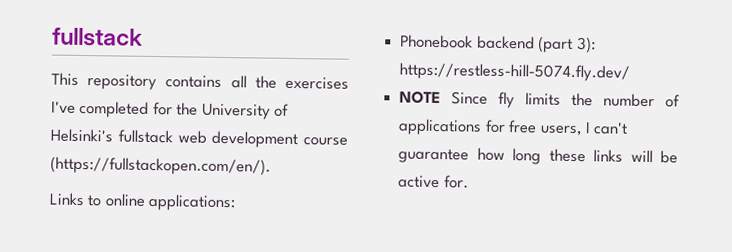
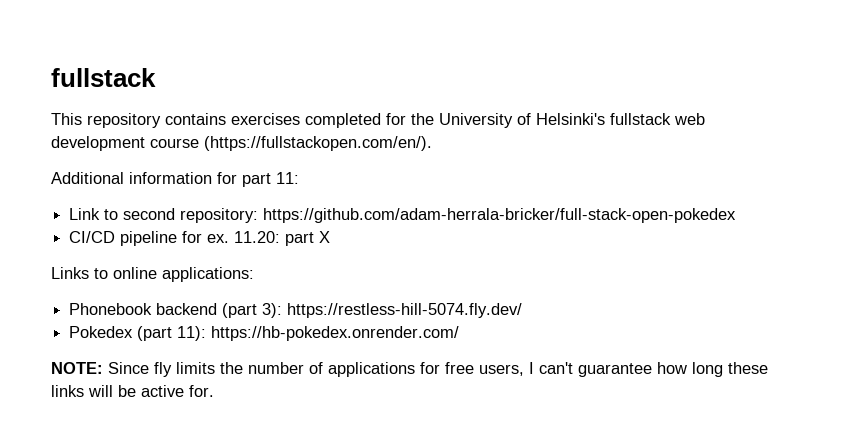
- This repository contains all the exercises I've completed for the University of Helsinki's fullstack web development course (https://fullstackopen.com/en/).
+ This repository contains exercises completed for the University of Helsinki's fullstack web development course (https://fullstackopen.com/en/).
+ Additional information for part 11:
+ Link to second repository: https://github.com/adam-herrala-bricker/full-stack-open-pokedex
+ CI/CD pipeline for ex. 11.20: part X
- NOTE Since fly limits the number of applications for free users, I can't guarantee how long these links will be active for.
+ Pokedex (part 11): https://hb-pokedex.onrender.com/
+ NOTE: Since fly limits the number of applications for free users, I can't guarantee how long these links will be active for.

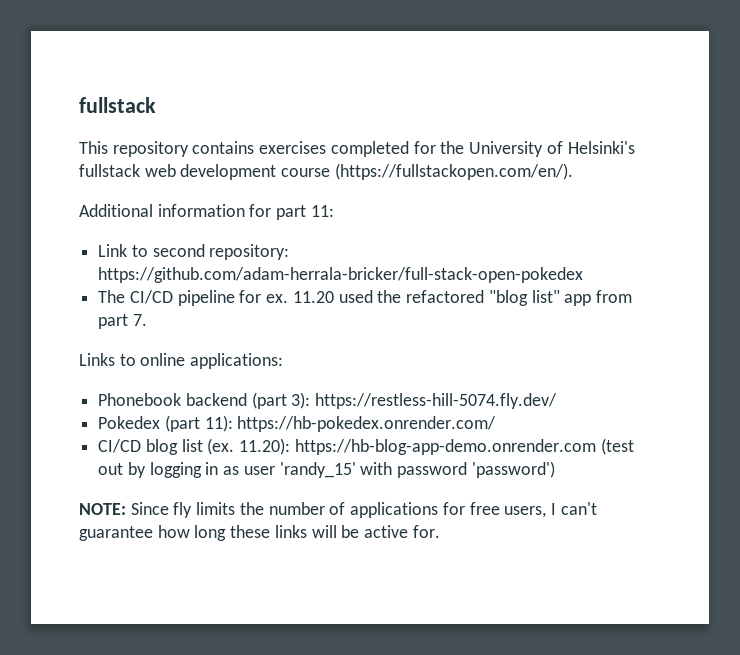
- CI/CD pipeline for ex.
+ The CI/CD pipeline for ex.
- 11.20: part X
+ 11.20 used the refactored "blog list" app from part 7.
+ CI/CD blog list (ex. 11.20): https://hb-blog-app-demo.onrender.com (test out by logging in as user 'randy_15' with password 'password')

